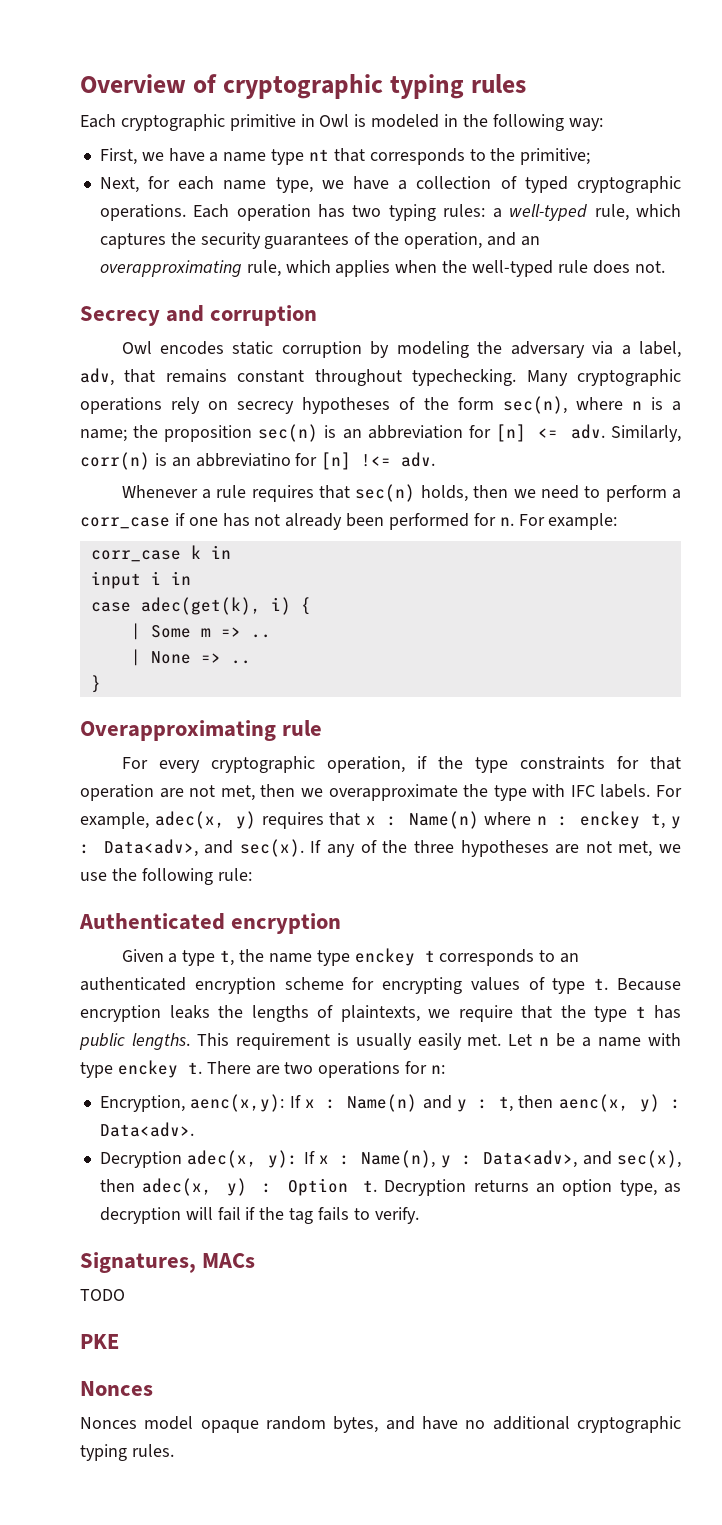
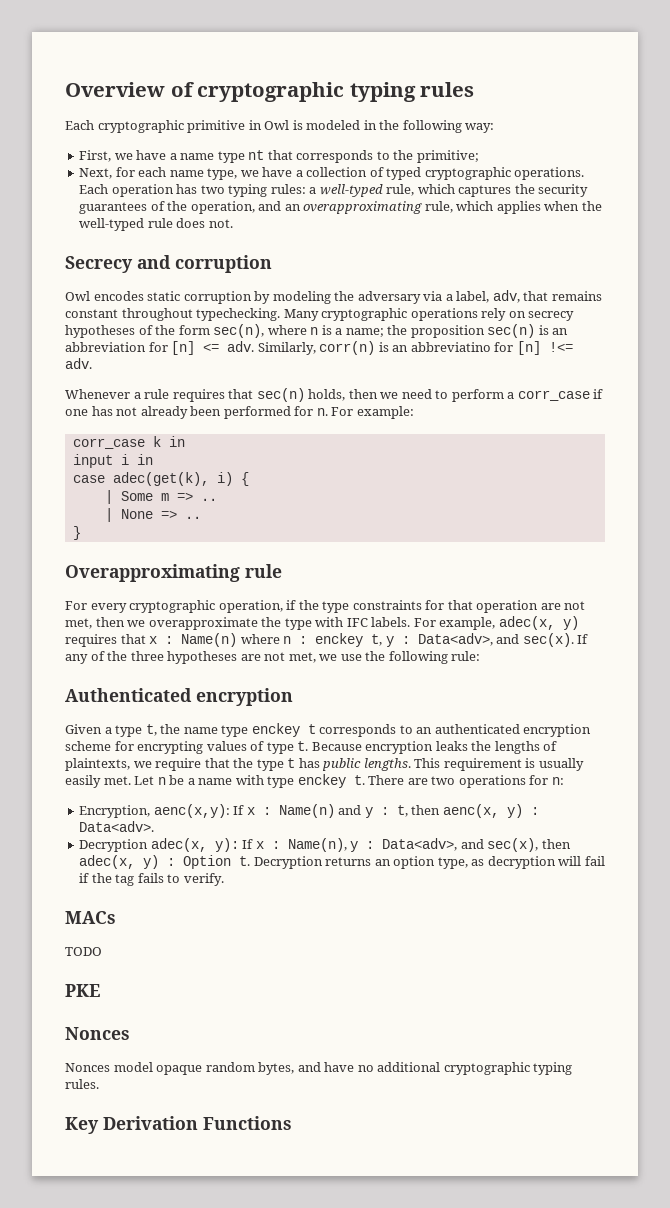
- Signatures, MACs
+ MACs
+ Key Derivation Functions

